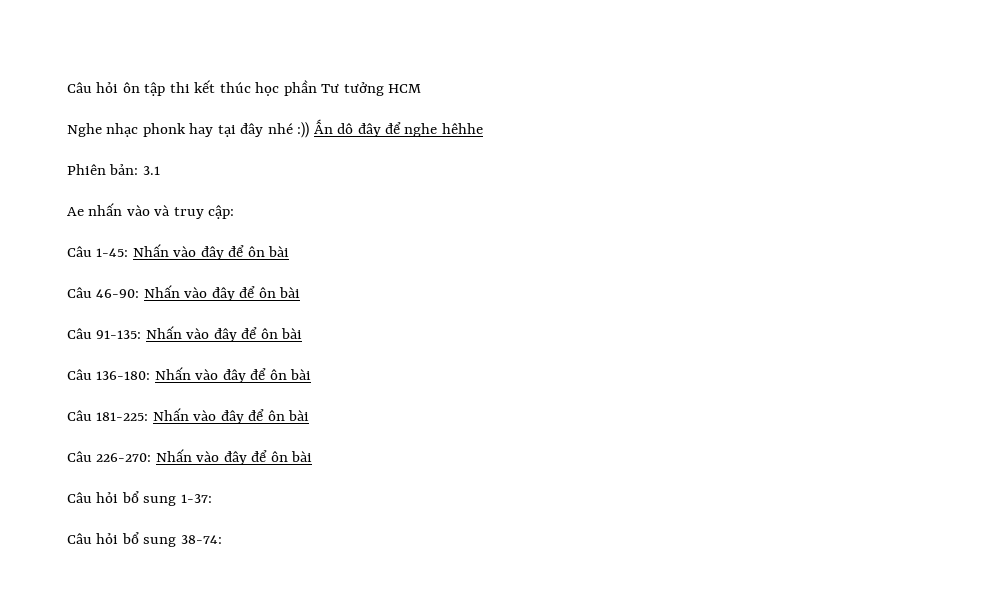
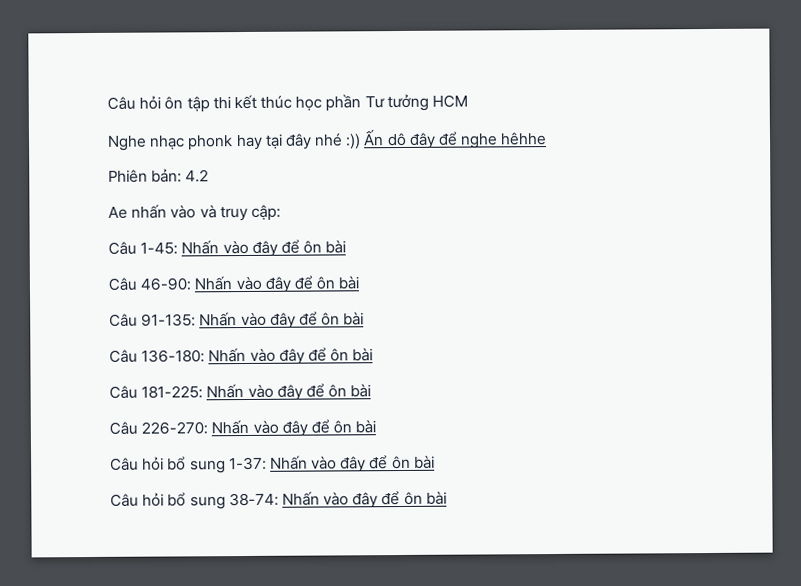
- Phiên bản: 3.1
+ Phiên bản: 4.2
- Câu hỏi bổ sung 1-37:
+ Câu hỏi bổ sung 1-37: Nhấn vào đây để ôn bài
- Câu hỏi bổ sung 38-74:
+ Câu hỏi bổ sung 38-74: Nhấn vào đây để ôn bài

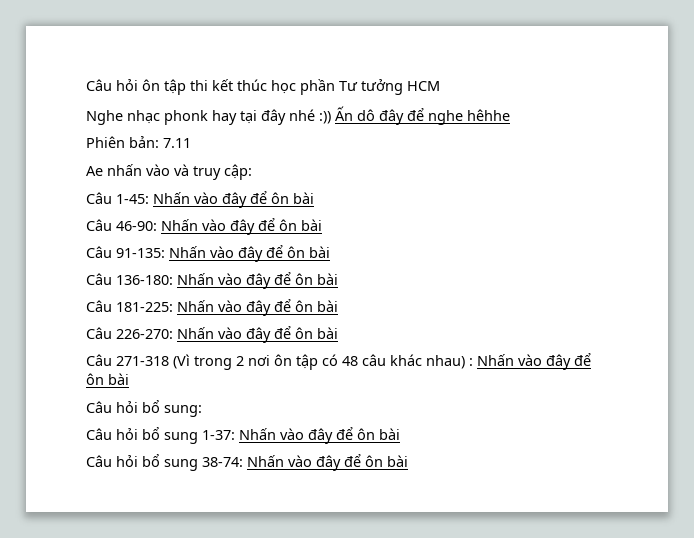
- Phiên bản: 4.2
+ Phiên bản: 7.11
+ Câu 271-318 (Vì trong 2 nơi ôn tập có 48 câu khác nhau) : Nhấn vào đây để ôn bài
+ Câu hỏi bổ sung:

